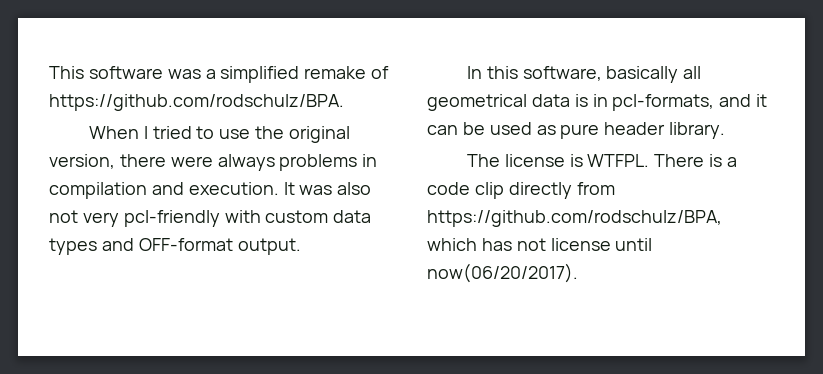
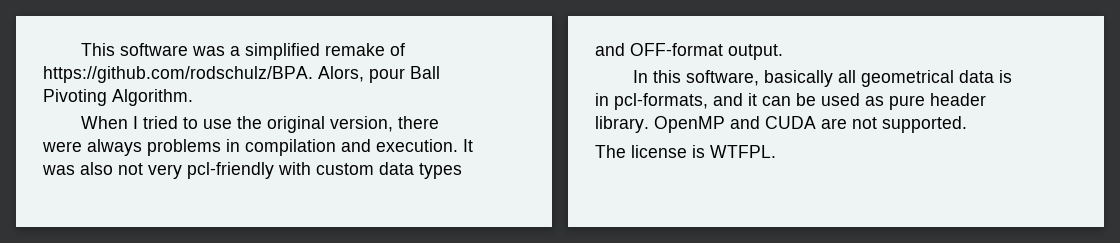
- This software was a simplified remake of https://github.com/rodschulz/BPA.
+ This software was a simplified remake of https://github.com/rodschulz/BPA. Alors, pour Ball Pivoting Algorithm.
- In this software, basically all geometrical data is in pcl-formats, and it can be used as pure header library.
- The license is WTFPL. There is a code clip directly from https://github.com/rodschulz/BPA, which has not license until now(06/20/2017).
+ In this software, basically all geometrical data is in pcl-formats, and it can be used as pure header library. OpenMP and CUDA are not supported.
+ The license is WTFPL.

